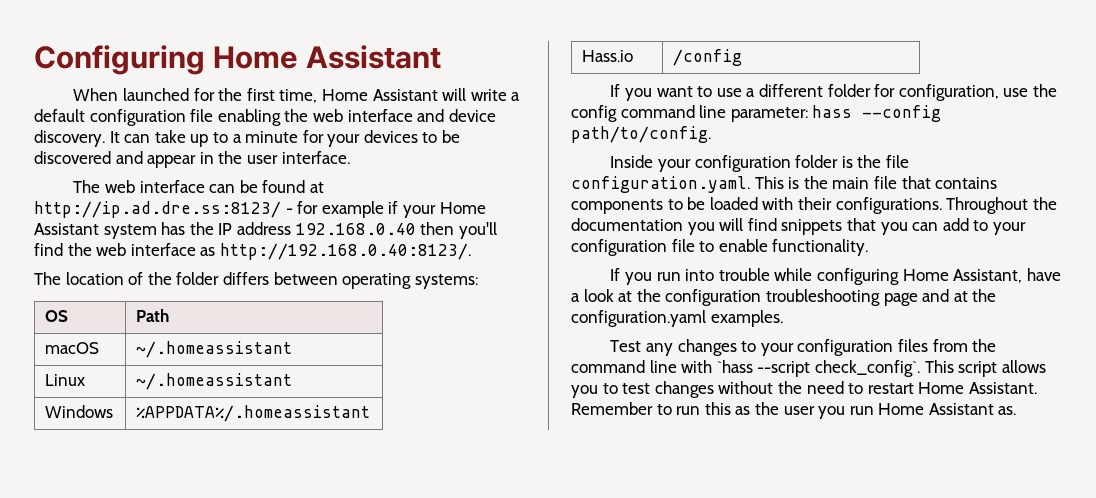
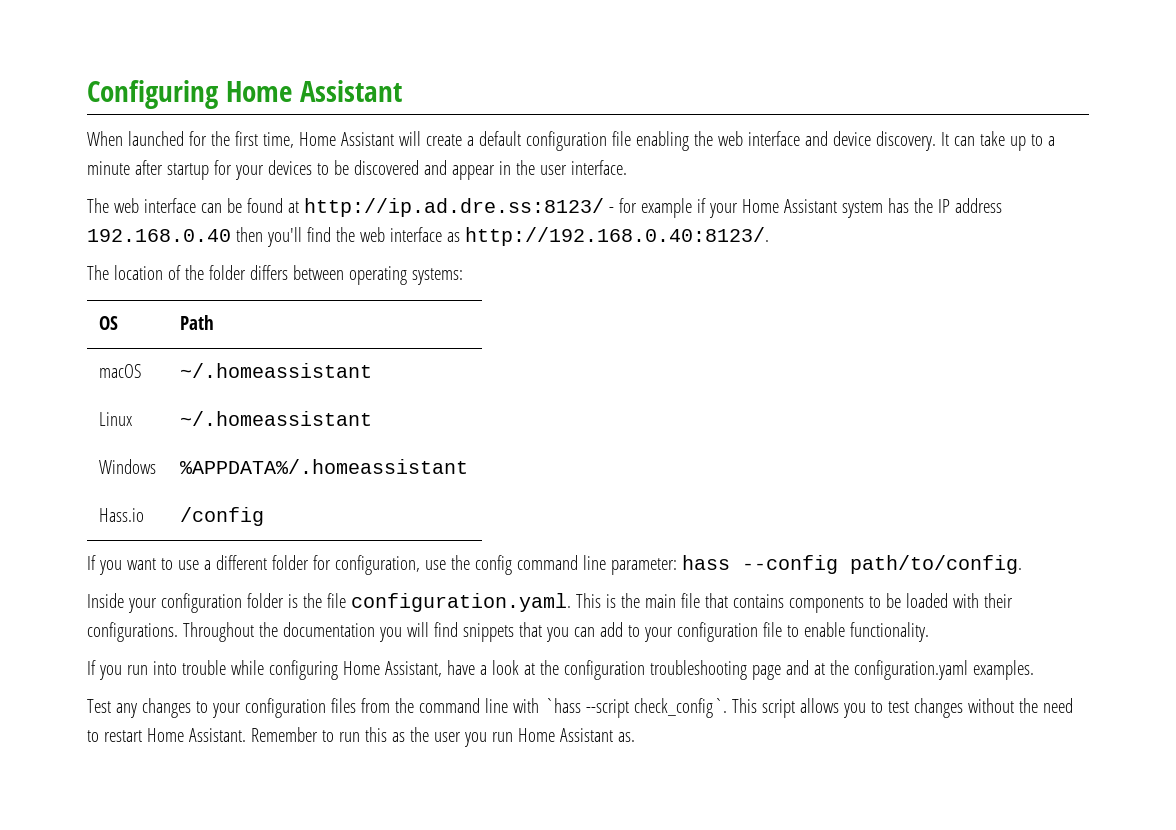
- When launched for the first time, Home Assistant will write a default configuration file enabling the web interface and device discovery.
+ When launched for the first time, Home Assistant will create a default configuration file enabling the web interface and device discovery.
- It can take up to a minute for your devices to be discovered and appear in the user interface.
+ It can take up to a minute after startup for your devices to be discovered and appear in the user interface.

